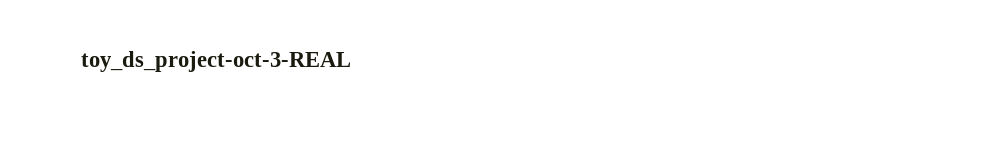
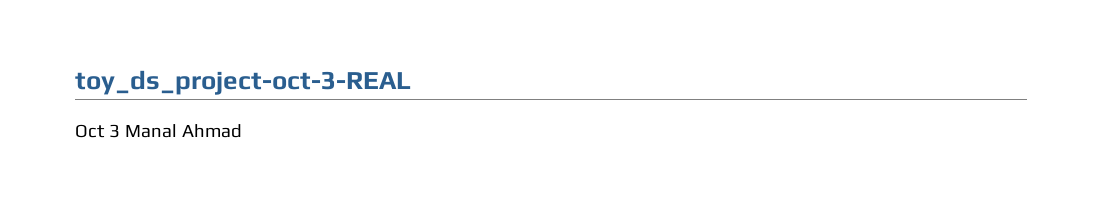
+ Oct 3 Manal Ahmad

